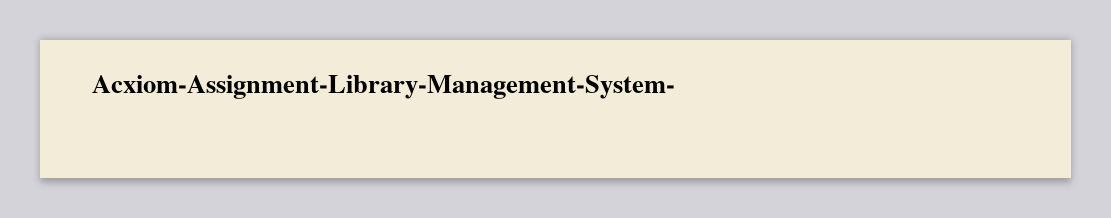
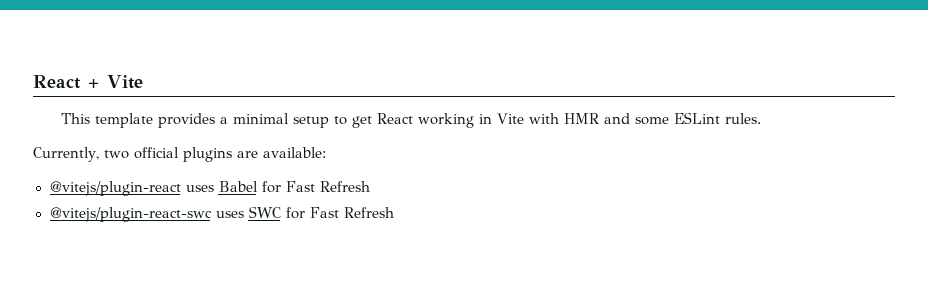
- Acxiom-Assignment-Library-Management-System-
+ React + Vite
+ This template provides a minimal setup to get React working in Vite with HMR and some ESLint rules.
+ Currently, two official plugins are available:
+ @vitejs/plugin-react uses Babel for Fast Refresh
+ @vitejs/plugin-react-swc uses SWC for Fast Refresh

